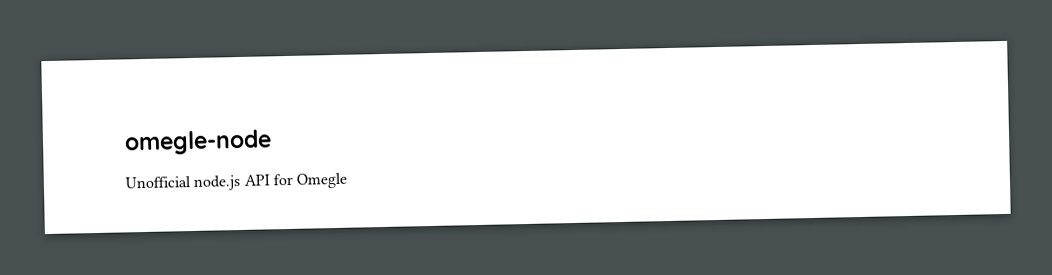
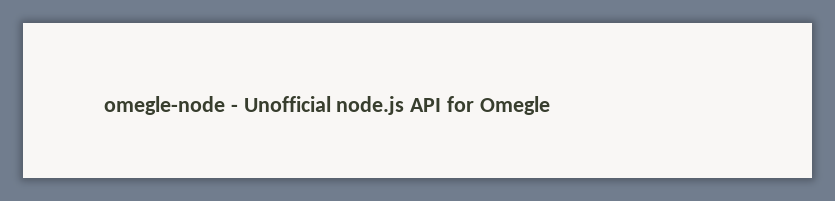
- omegle-node
- Unofficial node.js API for Omegle
+ omegle-node - Unofficial node.js API for Omegle

